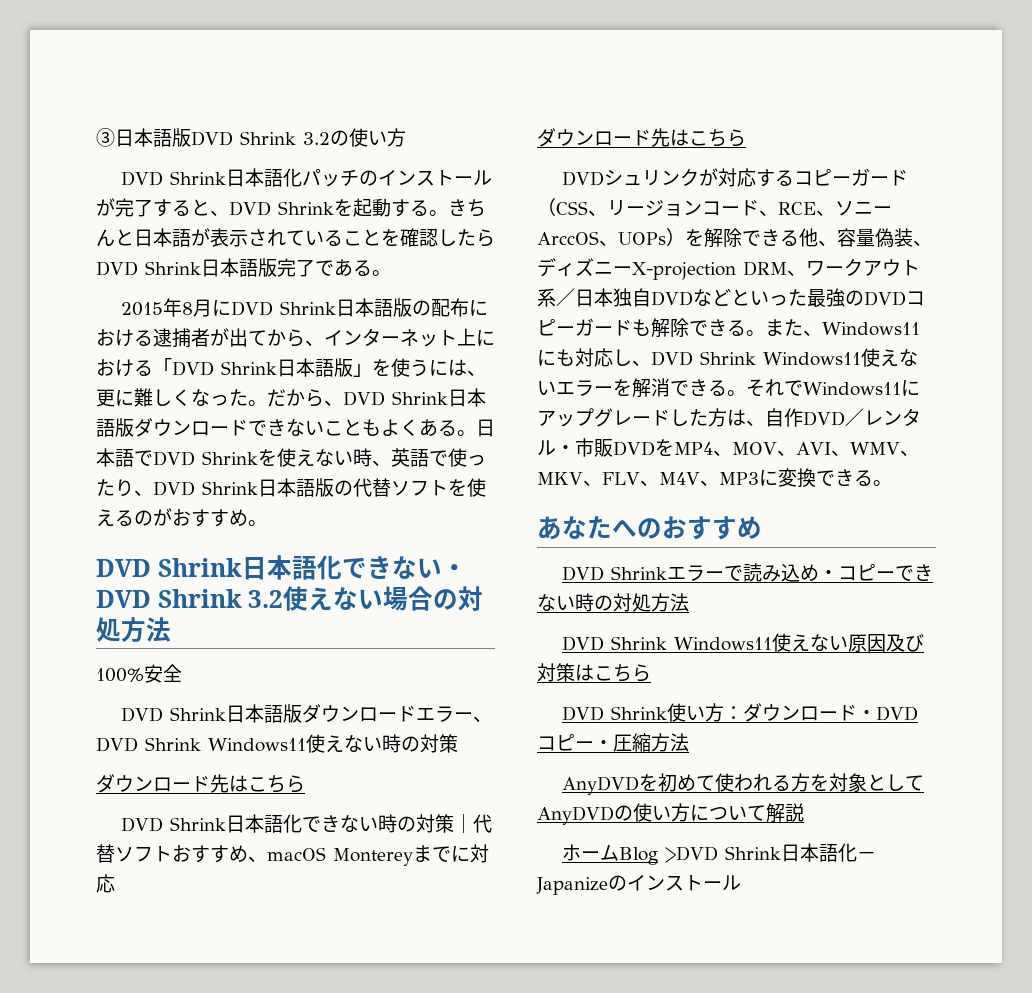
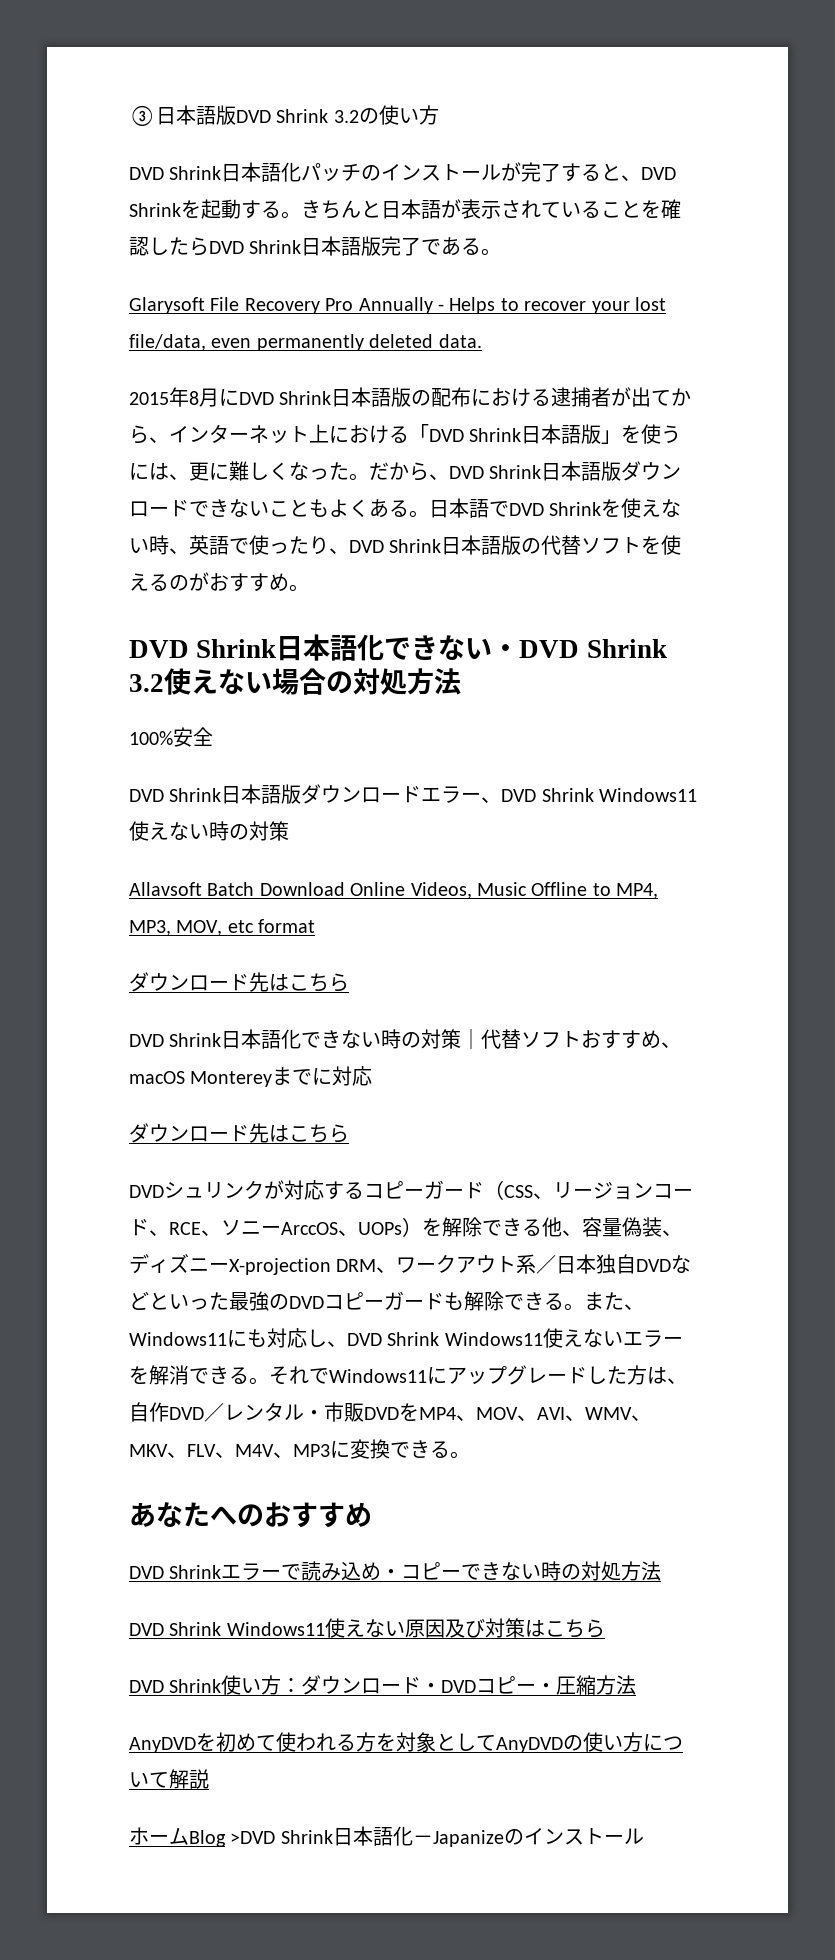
+ Glarysoft File Recovery Pro Annually - Helps to recover your lost file/data, even permanently deleted data.
+ Allavsoft Batch Download Online Videos, Music Offline to MP4, MP3, MOV, etc format

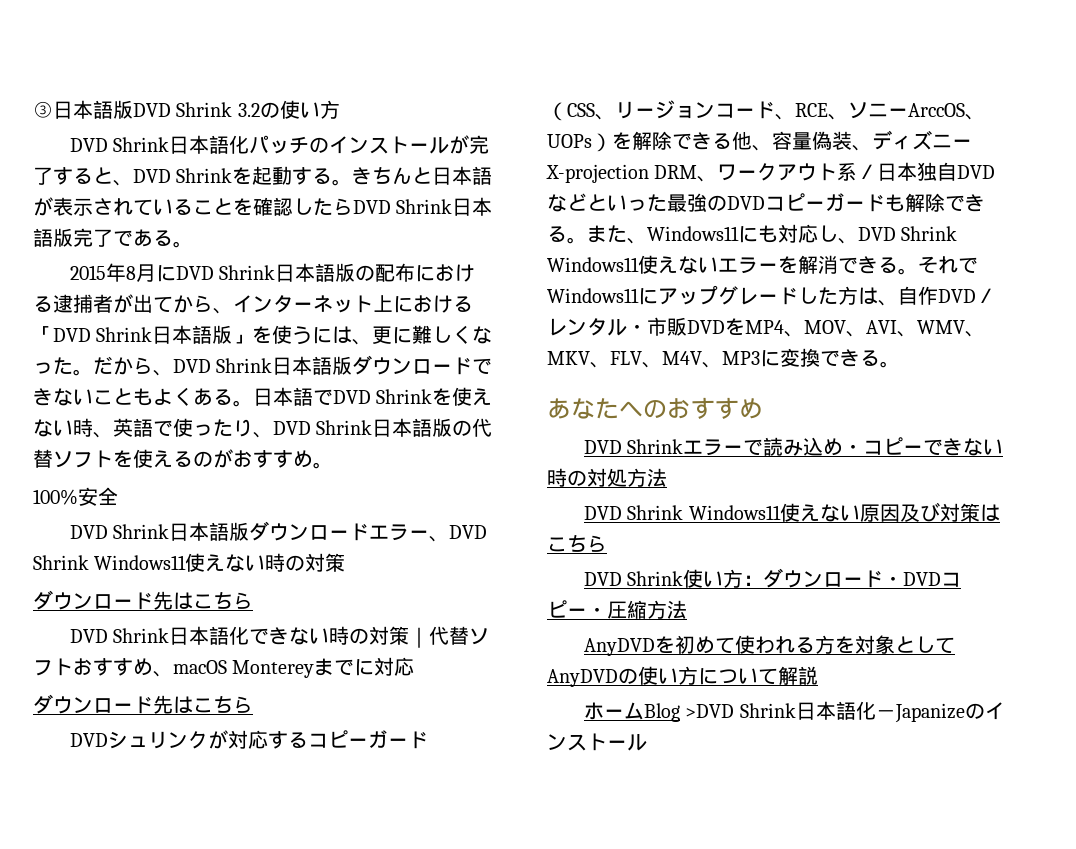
- Glarysoft File Recovery Pro Annually - Helps to recover your lost file/data, even permanently deleted data.
- DVD Shrink日本語化できない・DVD Shrink 3.2使えない場合の対処方法
- Allavsoft Batch Download Online Videos, Music Offline to MP4, MP3, MOV, etc format

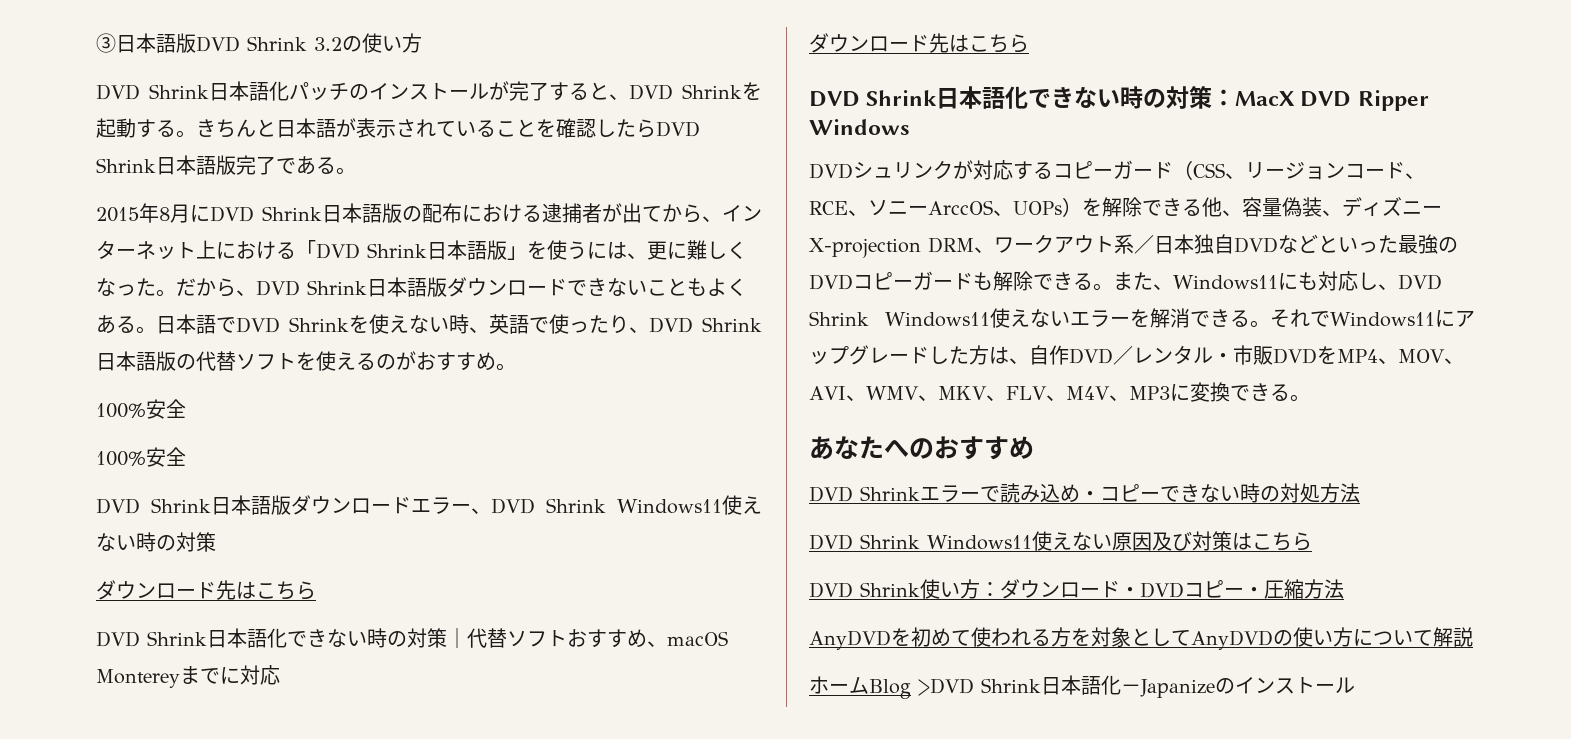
  日本語でDVD Shrinkを使えない時、英語で使ったり、DVD Shrink日本語版の代替ソフトを使えるのがおすすめ。
+ 100%安全
+ DVD Shrink日本語化できない時の対策：MacX DVD Ripper Windows

